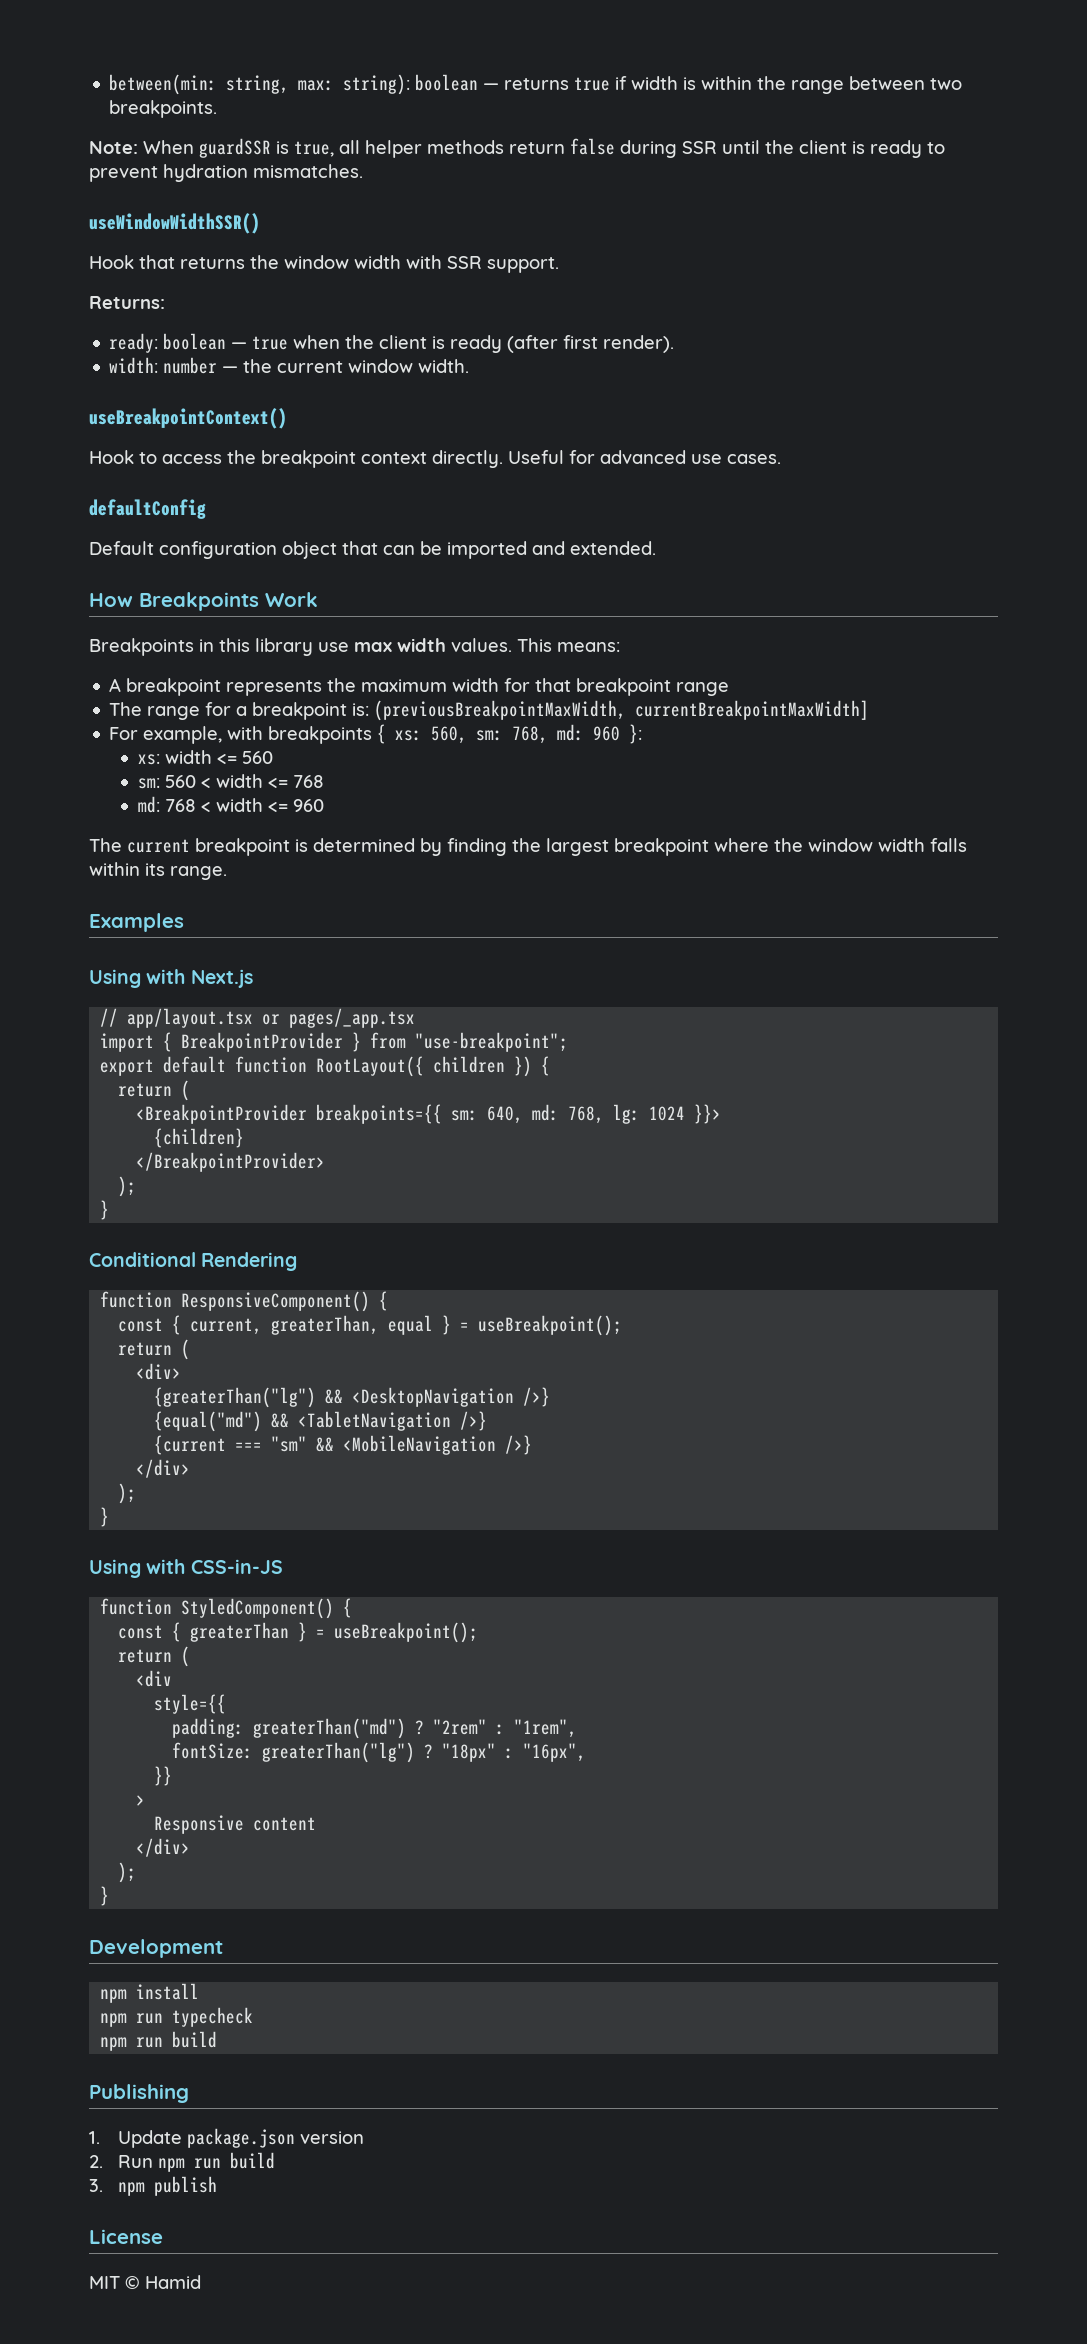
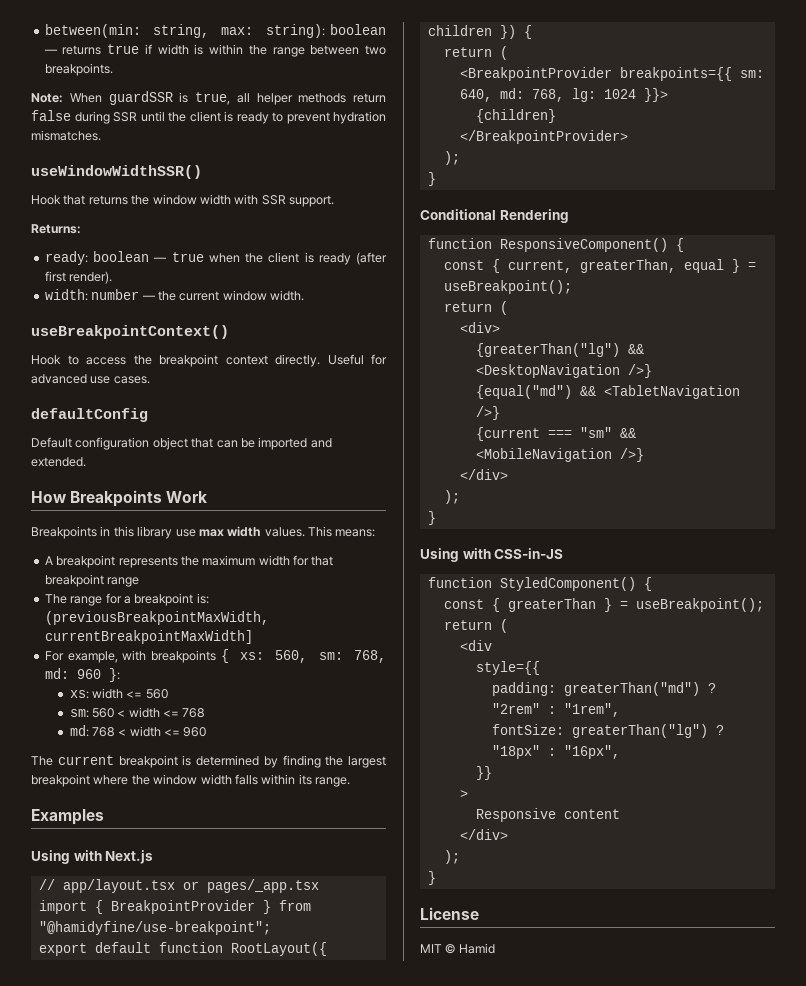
- import { BreakpointProvider } from "use-breakpoint";
+ import { BreakpointProvider } from "@hamidyfine/use-breakpoint";
- Development
- npm install
- npm run typecheck
- npm run build
- Publishing
- 1. Update package.json version
- 2. Run npm run build
- 3. npm publish

